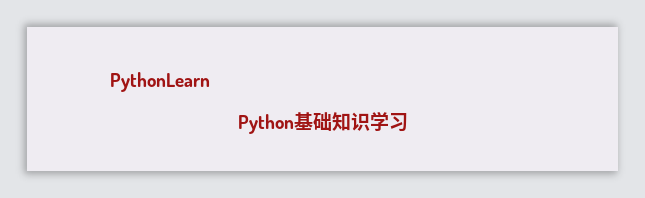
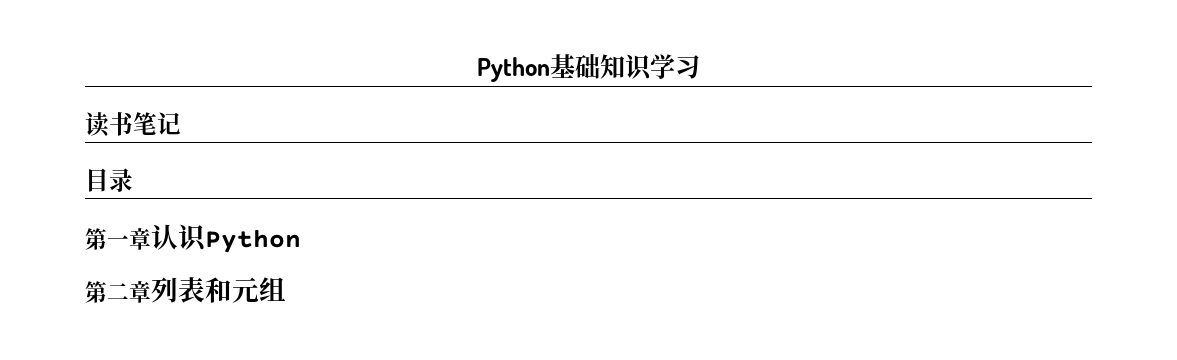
- PythonLearn
+ 读书笔记
+ 目录
+ 第一章认识Python
+ 第二章列表和元组

